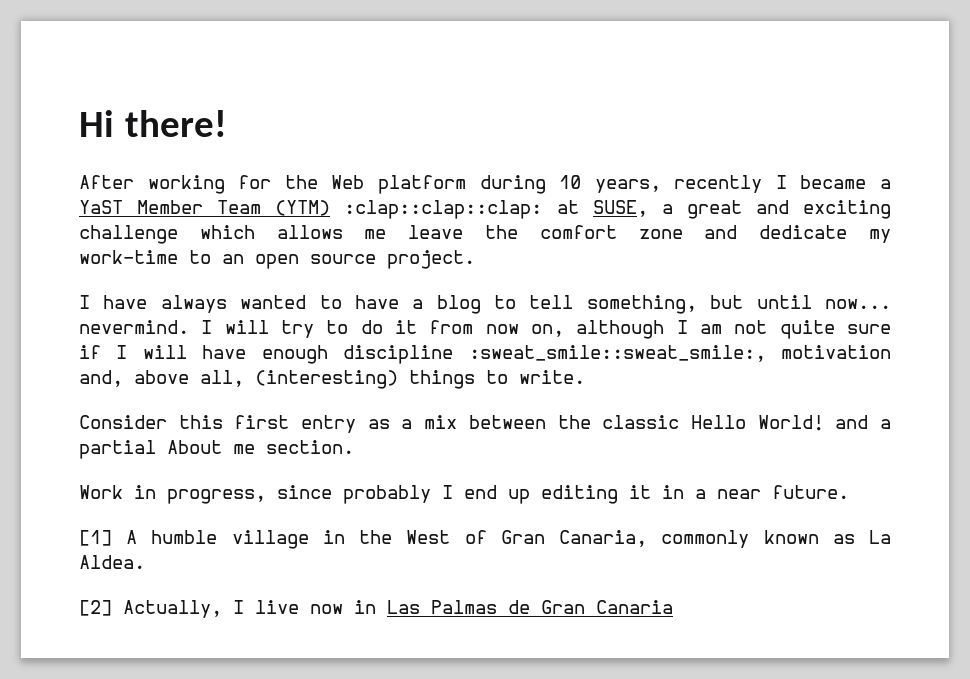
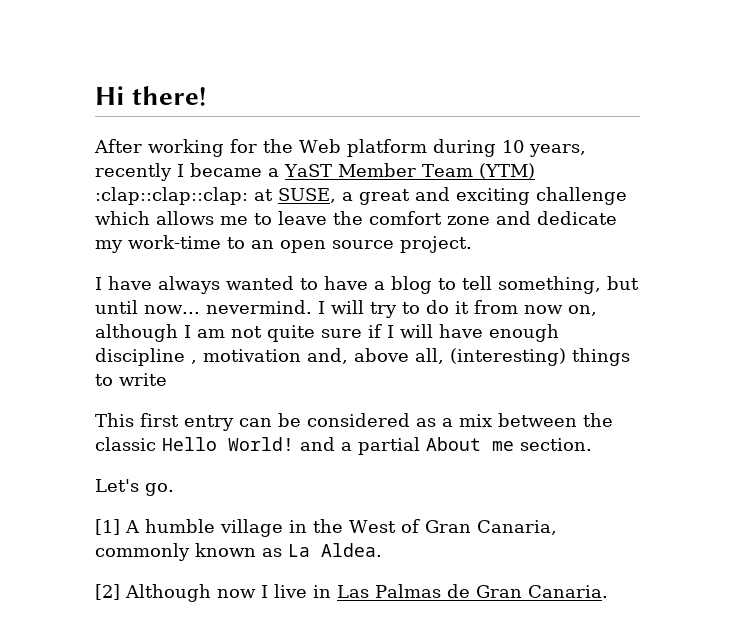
- After working for the Web platform during 10 years, recently I became a YaST Member Team (YTM) :clap::clap::clap: at SUSE, a great and exciting challenge which allows me leave the comfort zone and dedicate my work-time to an open source project.
+ After working for the Web platform during 10 years, recently I became a YaST Member Team (YTM) :clap::clap::clap: at SUSE, a great and exciting challenge which allows me to leave the comfort zone and dedicate my work-time to an open source project.
- I will try to do it from now on, although I am not quite sure if I will have enough discipline :sweat_smile::sweat_smile:, motivation and, above all, (interesting) things to write.
- Consider this first entry as a mix between the classic Hello World! and a partial About me section.
+ I will try to do it from now on, although I am not quite sure if I will have enough discipline , motivation and, above all, (interesting) things to write
+ This first entry can be considered as a mix between the classic Hello World! and a partial About me section.
- Work in progress, since probably I end up editing it in a near future.
+ Let's go.
- [2] Actually, I live now in Las Palmas de Gran Canaria
+ [2] Although now I live in Las Palmas de Gran Canaria.

